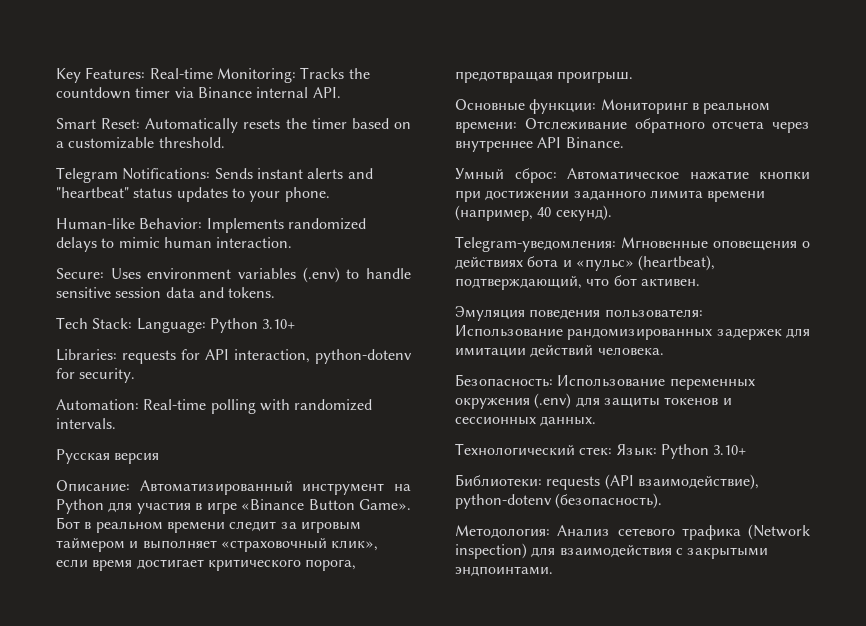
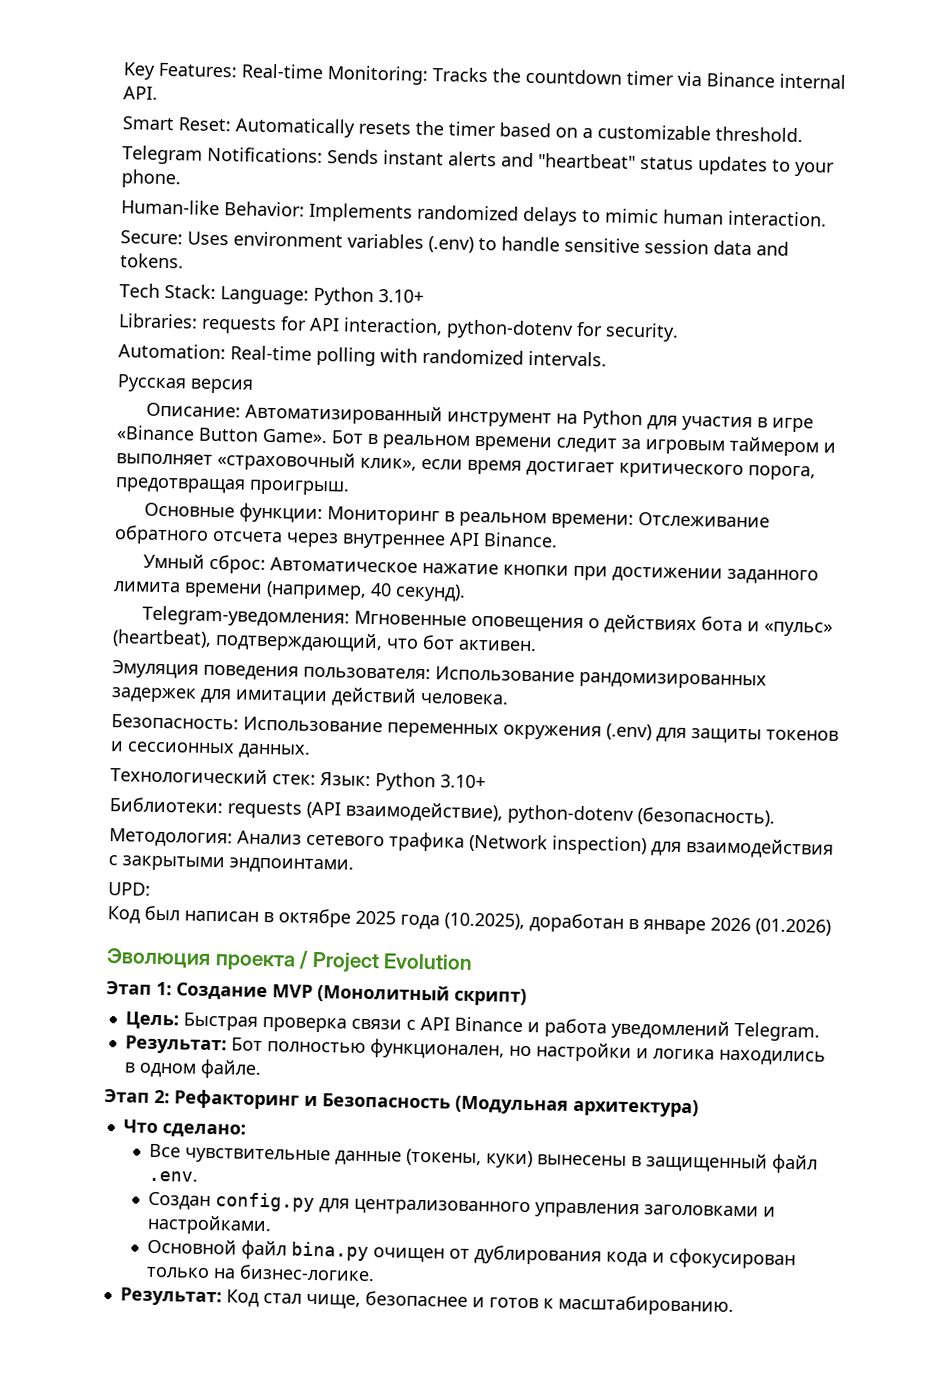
+ UPD:
+ Код был написан в октябре 2025 года (10.2025), доработан в январе 2026 (01.2026)
+ Эволюция проекта / Project Evolution
+ Этап 1: Создание MVP (Монолитный скрипт)
+ Цель: Быстрая проверка связи с API Binance и работа уведомлений Telegram.
+ Результат: Бот полностью функционален, но настройки и логика находились в одном файле.
+ Этап 2: Рефакторинг и Безопасность (Модульная архитектура)
+ Что сделано:
+ Все чувствительные данные (токены, куки) вынесены в защищенный файл .env.
+ Создан config.py для централизованного управления заголовками и настройками.
+ Основной файл bina.py очищен от дублирования кода и сфокусирован только на бизнес-логике.
+ Результат: Код стал чище, безопаснее и готов к масштабированию.

